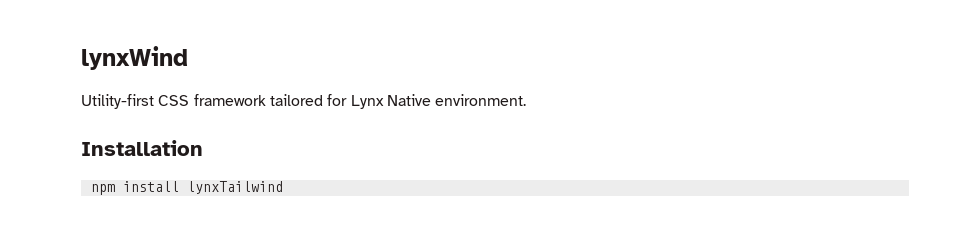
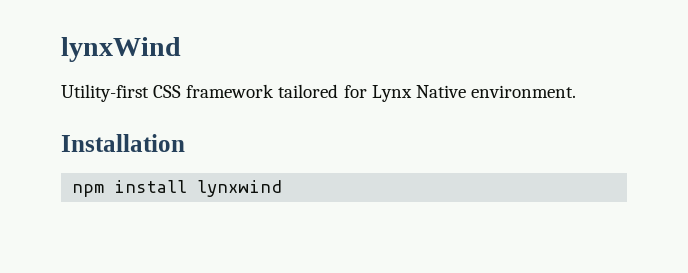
- npm install lynxTailwind
+ npm install lynxwind

